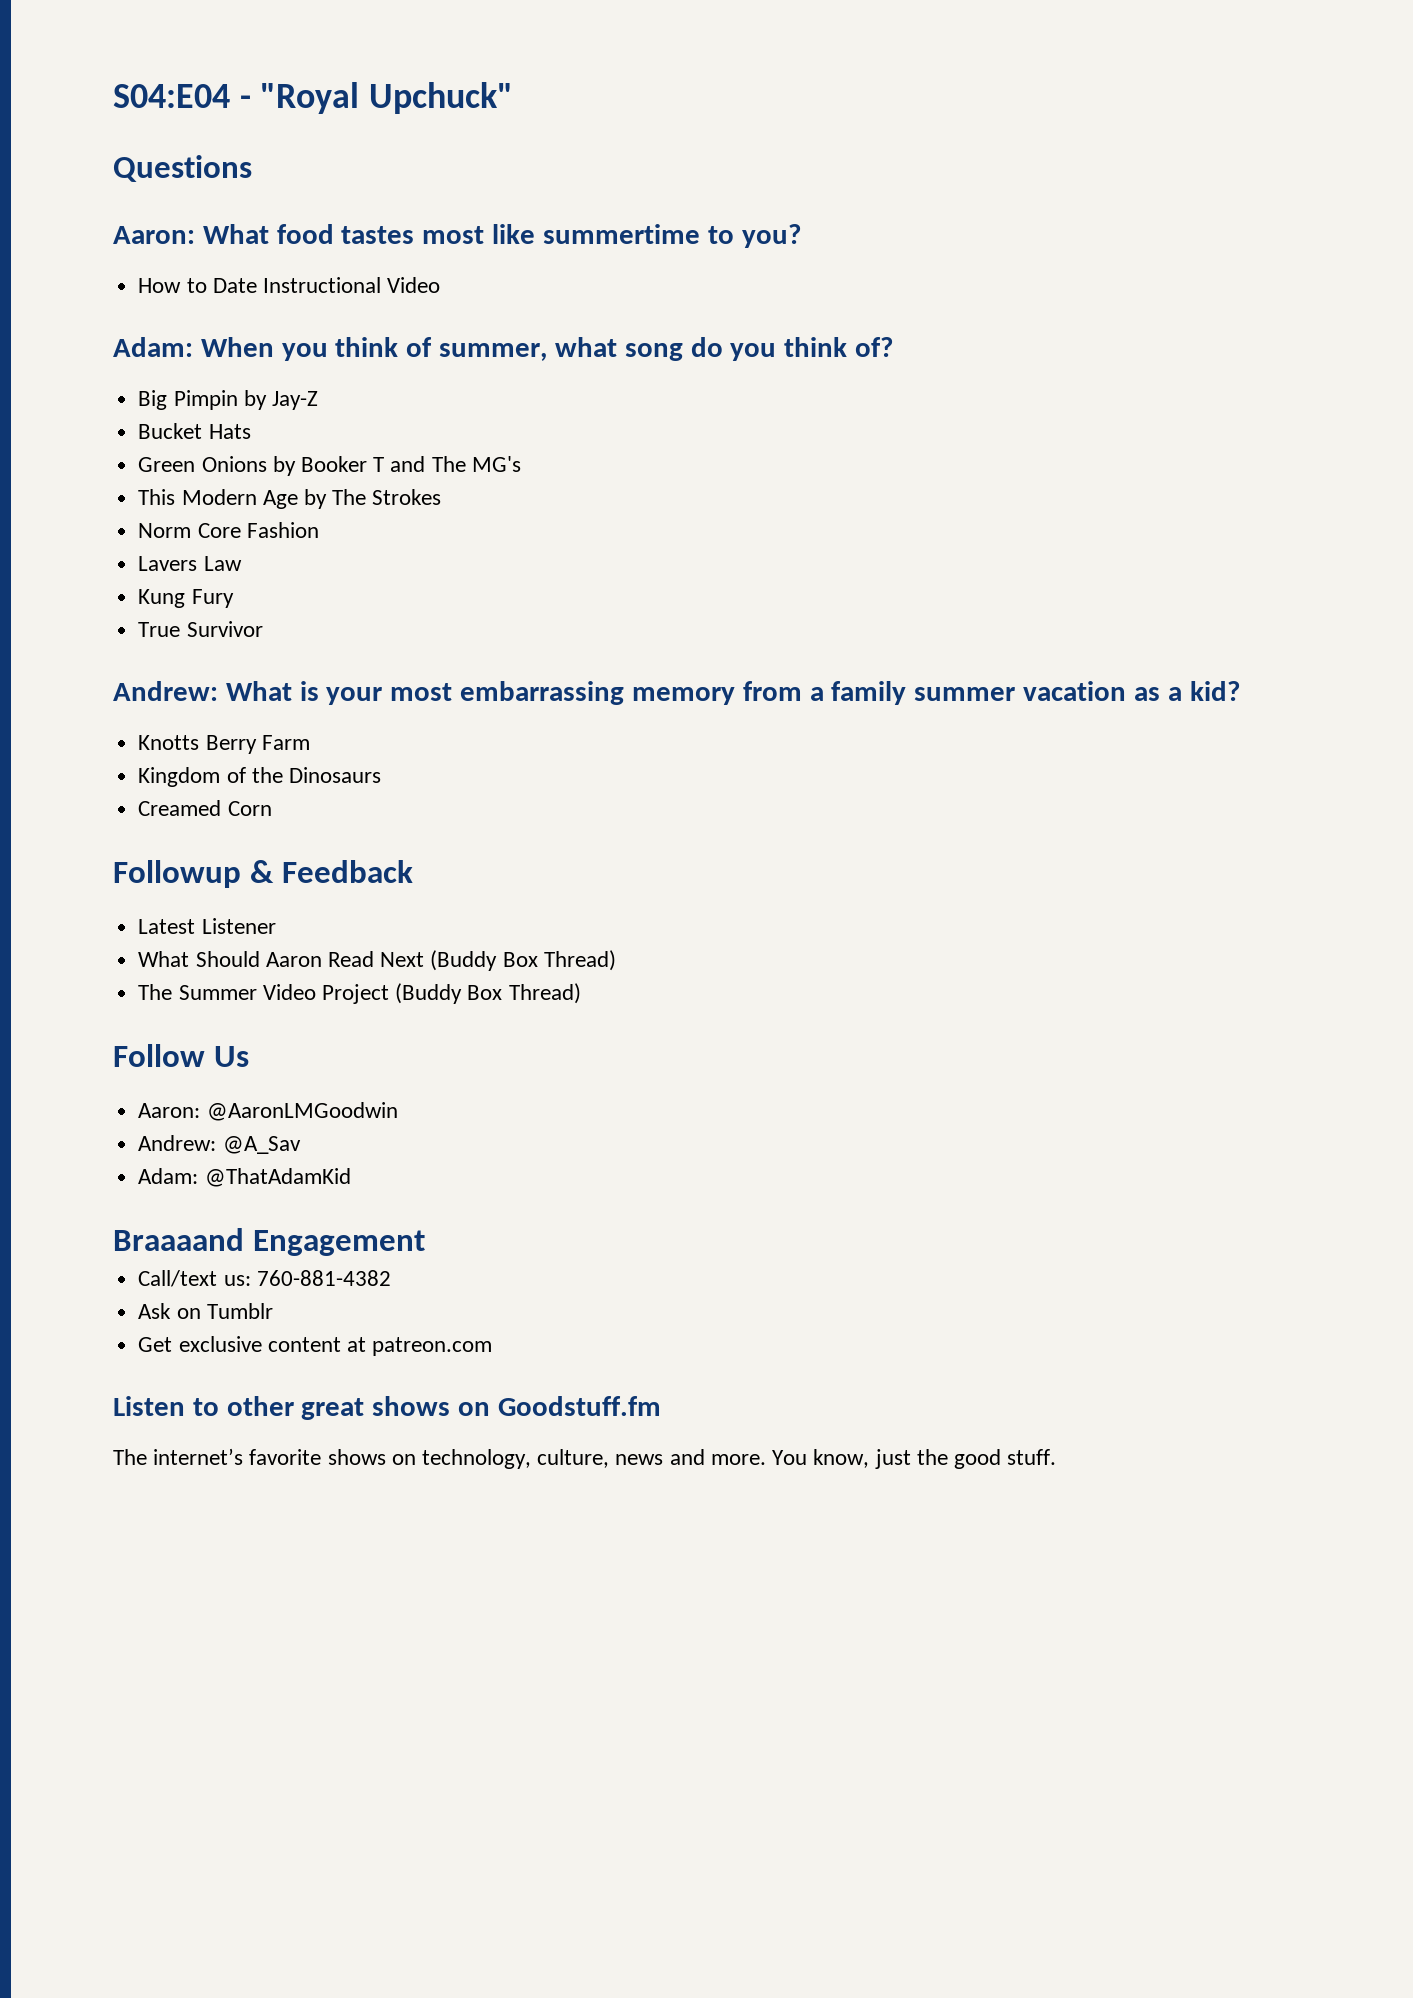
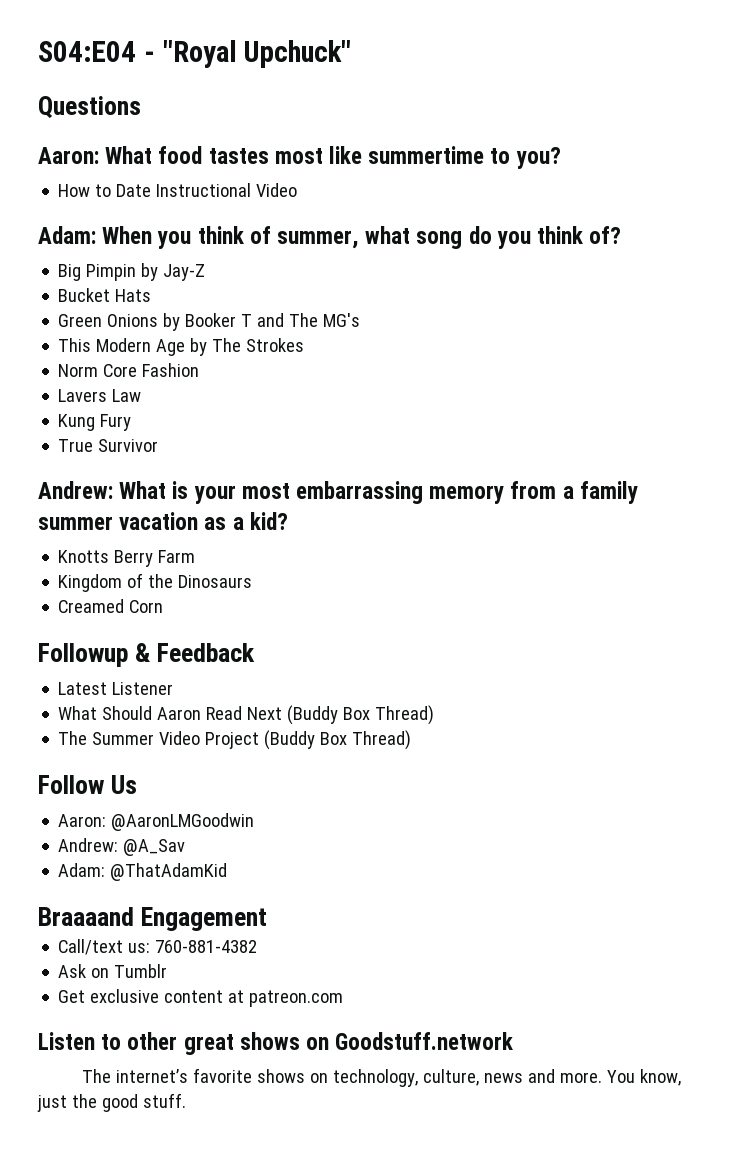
- Listen to other great shows on Goodstuff.fm
+ Listen to other great shows on Goodstuff.network

